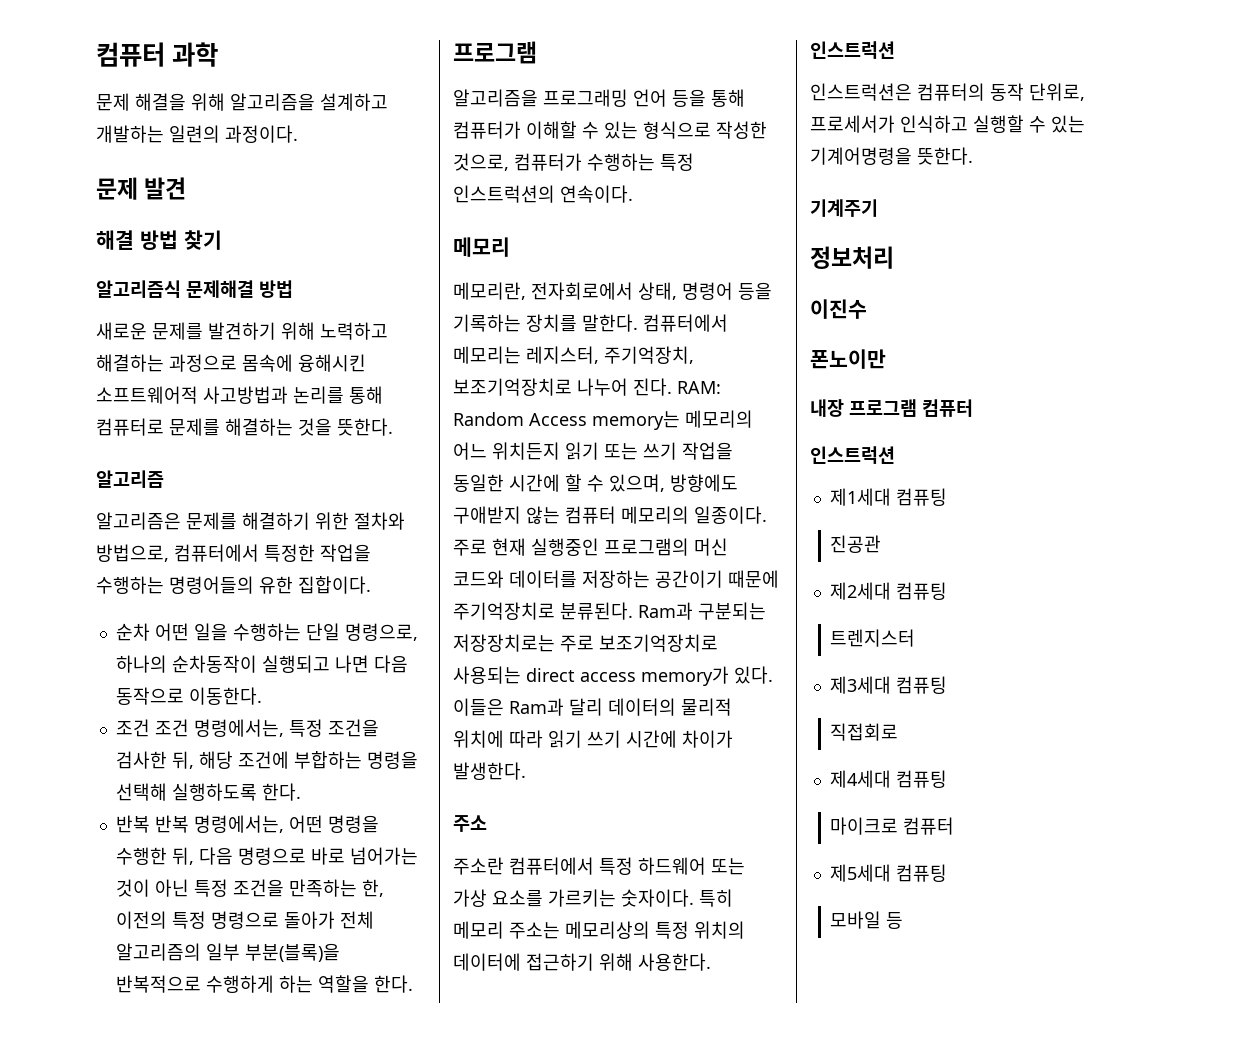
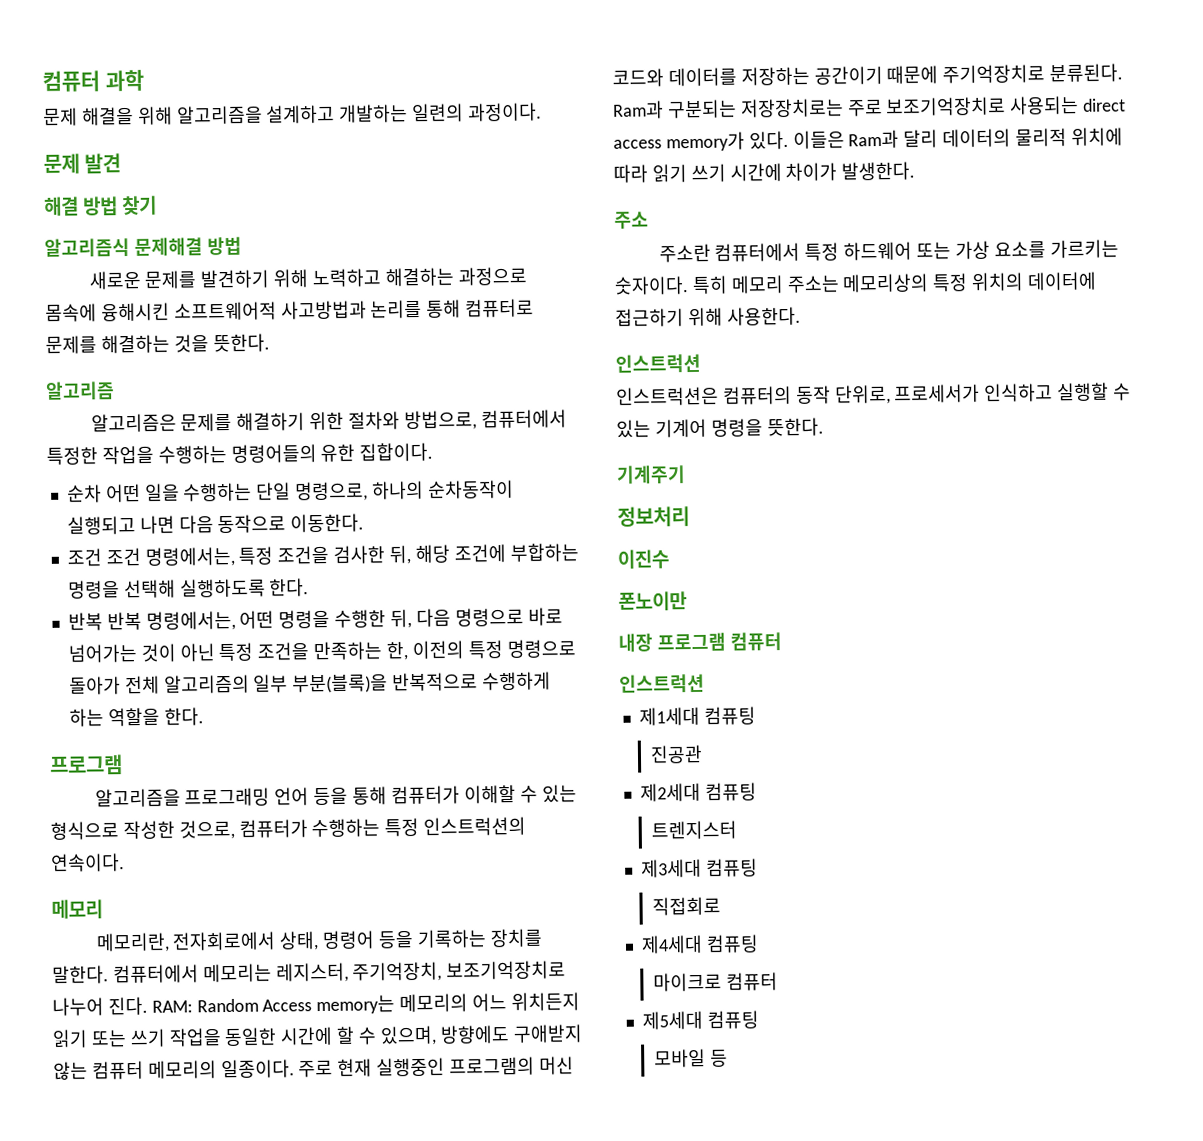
- 인스트럭션은 컴퓨터의 동작 단위로, 프로세서가 인식하고 실행할 수 있는 기계어명령을 뜻한다.
+ 인스트럭션은 컴퓨터의 동작 단위로, 프로세서가 인식하고 실행할 수 있는 기계어 명령을 뜻한다.

